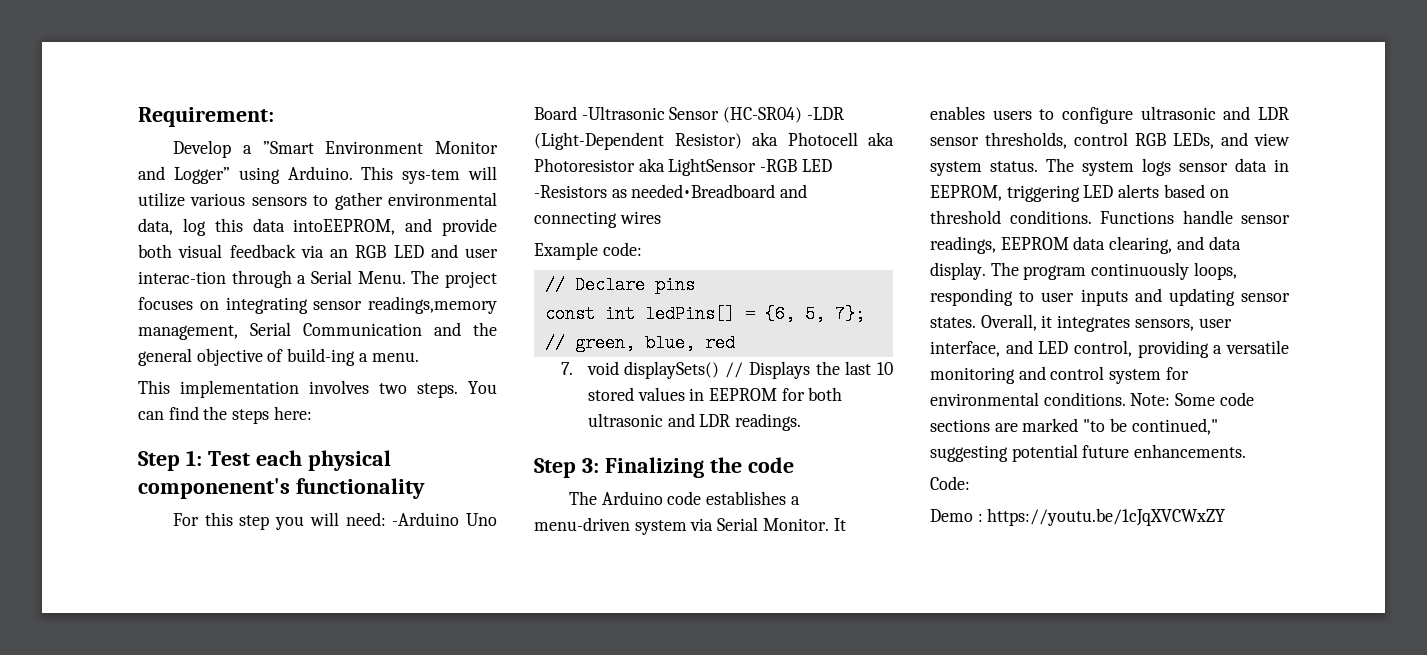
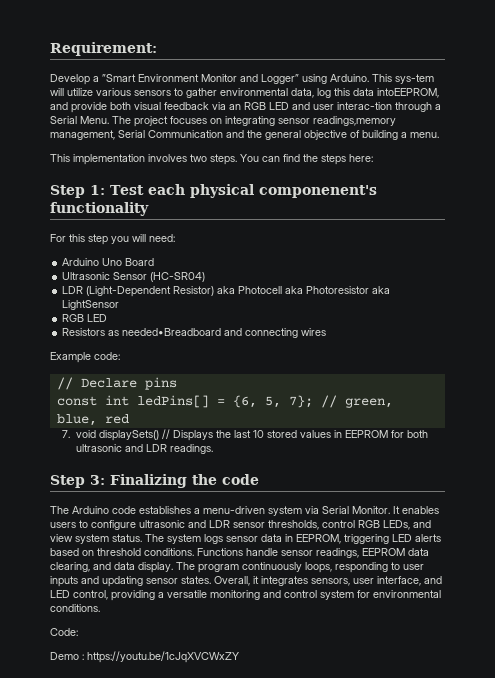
- The project focuses on integrating sensor readings,memory management, Serial Communication and the general objective of build-ing a menu.
+ The project focuses on integrating sensor readings,memory management, Serial Communication and the general objective of building a menu.
- For this step you will need: -Arduino Uno Board -Ultrasonic Sensor (HC-SR04) -LDR (Light-Dependent Resistor) aka Photocell aka Photoresistor aka LightSensor -RGB LED -Resistors as needed•Breadboard and connecting wires
+ For this step you will need:
+ Arduino Uno Board
+ Ultrasonic Sensor (HC-SR04)
+ LDR (Light-Dependent Resistor) aka Photocell aka Photoresistor aka LightSensor
+ RGB LED
+ Resistors as needed•Breadboard and connecting wires
- Note: Some code sections are marked "to be continued," suggesting potential future enhancements.

